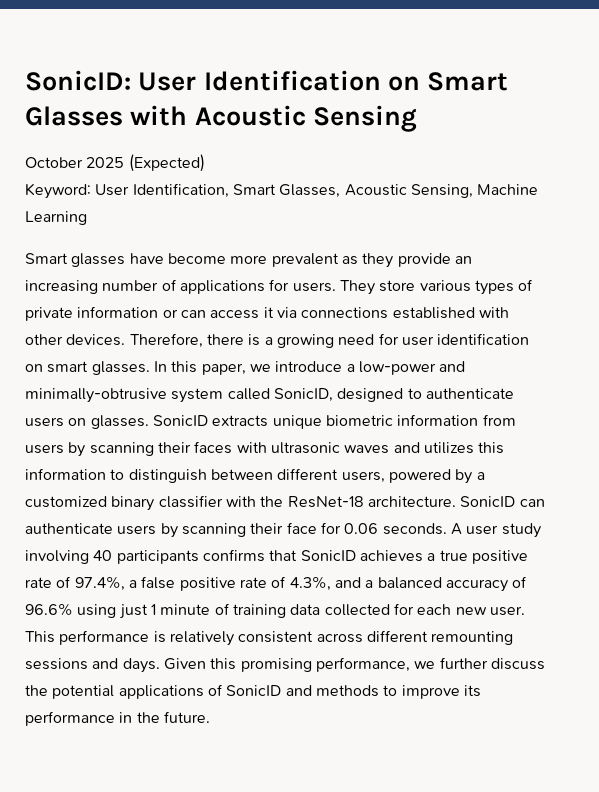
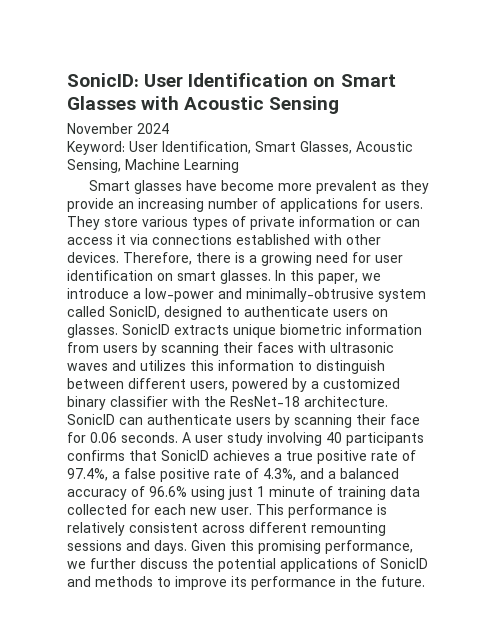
- October 2025 (Expected)
+ November 2024

